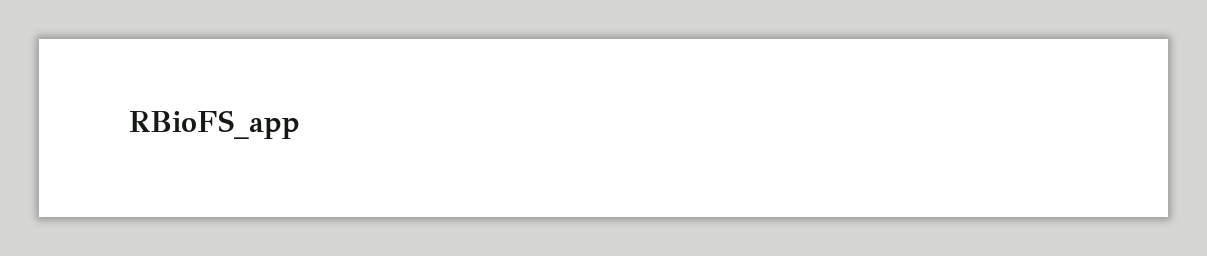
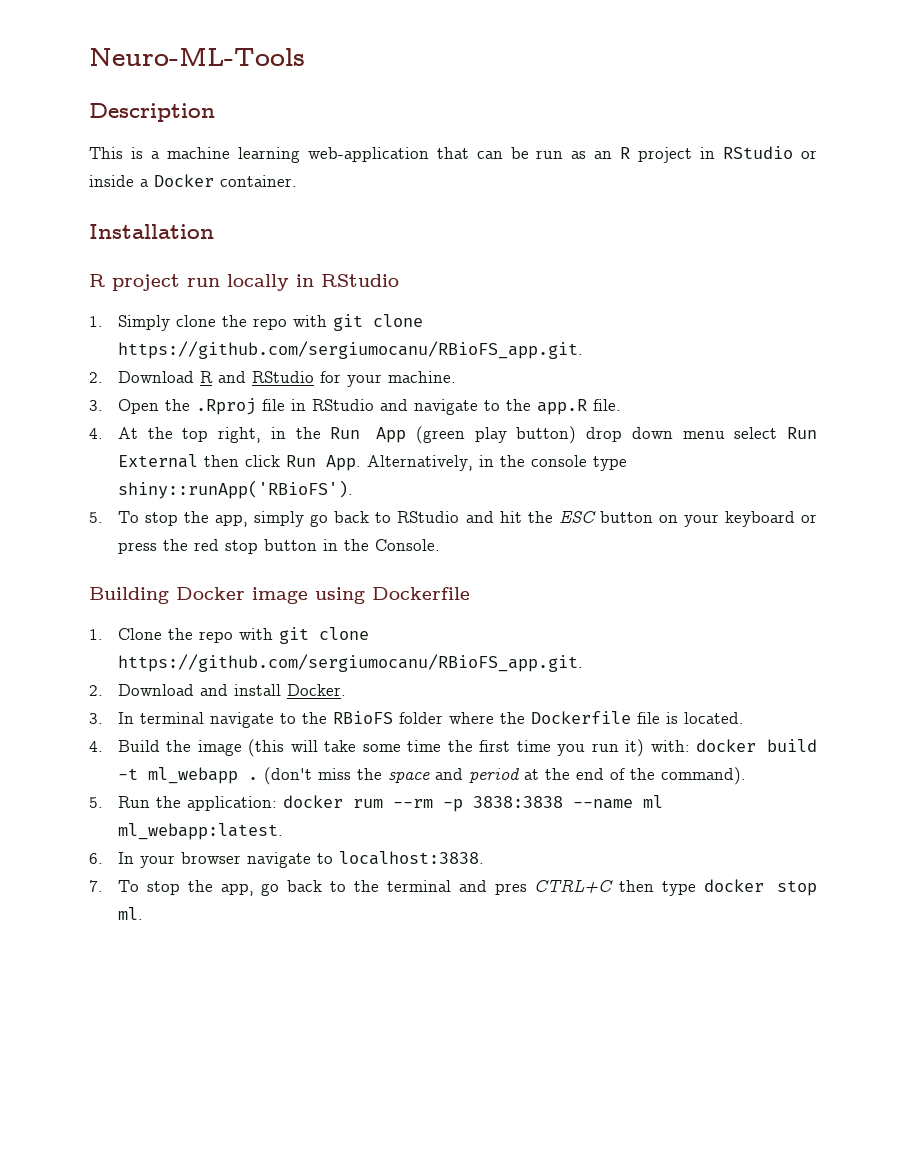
- RBioFS_app
+ Neuro-ML-Tools
+ Description
+ This is a machine learning web-application that can be run as an R project in RStudio or inside a Docker container.
+ Installation
+ R project run locally in RStudio
+ 1. Simply clone the repo with git clone https://github.com/sergiumocanu/RBioFS_app.git.
+ 2. Download R and RStudio for your machine.
+ 3. Open the .Rproj file in RStudio and navigate to the app.R file.
+ 4. At the top right, in the Run App (green play button) drop down menu select Run External then click Run App. Alternatively, in the console type shiny::runApp('RBioFS').
+ 5. To stop the app, simply go back to RStudio and hit the ESC button on your keyboard or press the red stop button in the Console.
+ Building Docker image using Dockerfile
+ 1. Clone the repo with git clone https://github.com/sergiumocanu/RBioFS_app.git.
+ 2. Download and install Docker.
+ 3. In terminal navigate to the RBioFS folder where the Dockerfile file is located.
+ 4. Build the image (this will take some time the first time you run it) with: docker build -t ml_webapp . (don't miss the space and period at the end of the command).
+ 5. Run the application: docker rum --rm -p 3838:3838 --name ml ml_webapp:latest.
+ 6. In your browser navigate to localhost:3838.
+ 7. To stop the app, go back to the terminal and pres CTRL+C then type docker stop ml.

